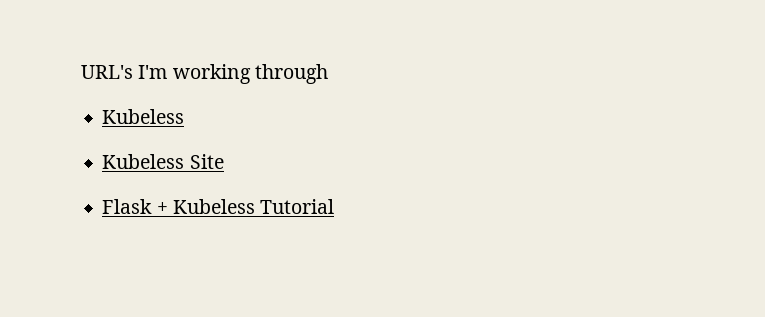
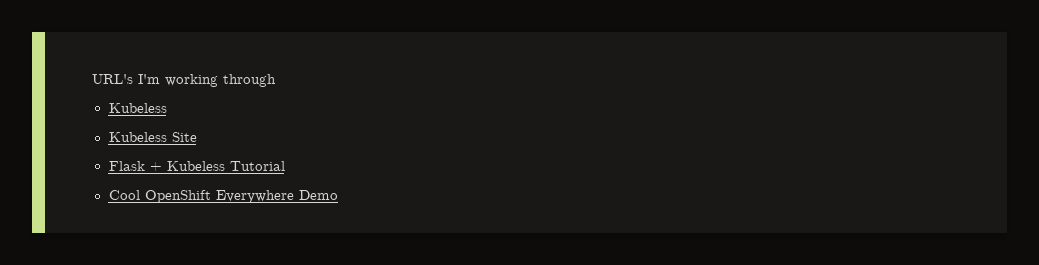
+ Cool OpenShift Everywhere Demo

